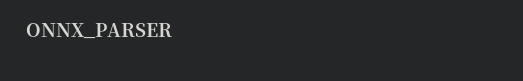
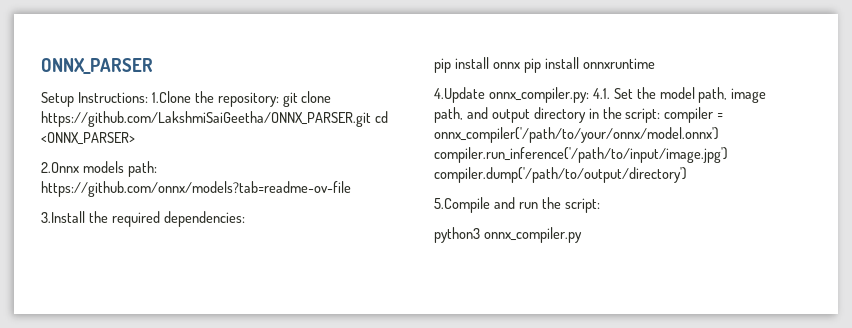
+ Setup Instructions: 1.Clone the repository: git clone https://github.com/LakshmiSaiGeetha/ONNX_PARSER.git cd <ONNX_PARSER>
+ 2.Onnx models path: https://github.com/onnx/models?tab=readme-ov-file
+ 3.Install the required dependencies:
+ pip install onnx pip install onnxruntime
+ 4.Update onnx_compiler.py: 4.1. Set the model path, image path, and output directory in the script: compiler = onnx_compiler('/path/to/your/onnx/model.onnx') compiler.run_inference('/path/to/input/image.jpg') compiler.dump('/path/to/output/directory')
+ 5.Compile and run the script:
+ python3 onnx_compiler.py

